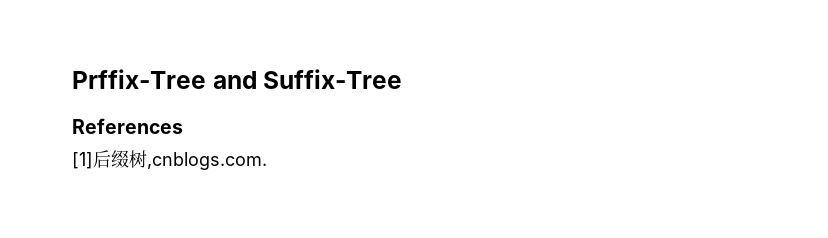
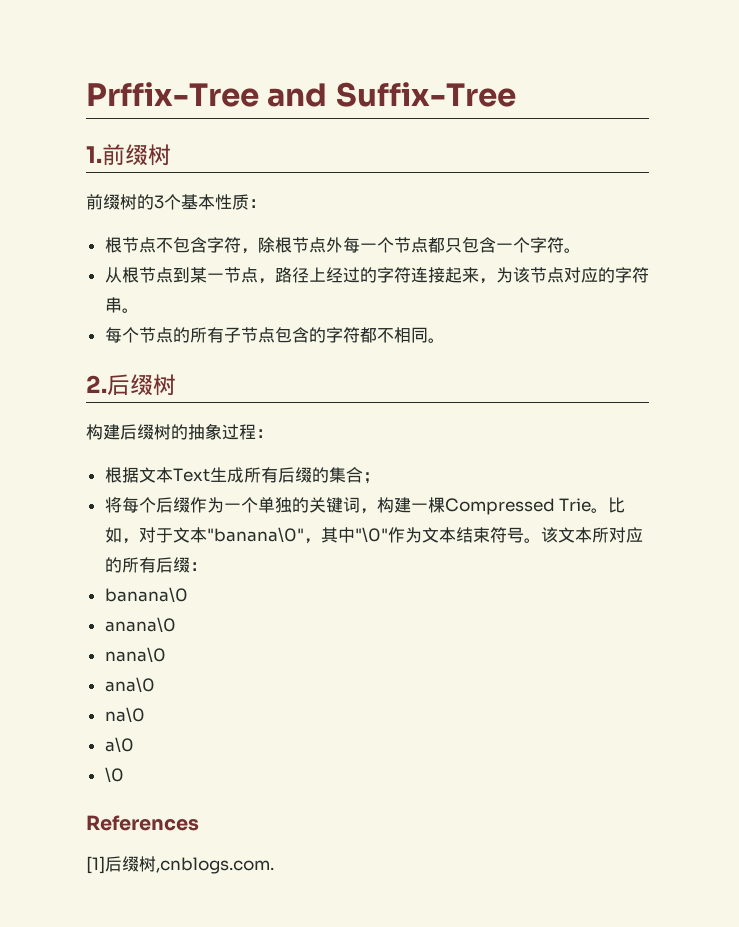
+ 1.前缀树
+ 前缀树的3个基本性质：
+ 根节点不包含字符，除根节点外每一个节点都只包含一个字符。
+ 从根节点到某一节点，路径上经过的字符连接起来，为该节点对应的字符串。
+ 每个节点的所有子节点包含的字符都不相同。
+ 2.后缀树
+ 构建后缀树的抽象过程：
+ 根据文本Text生成所有后缀的集合；
+ 将每个后缀作为一个单独的关键词，构建一棵Compressed Trie。比如，对于文本"banana\0"，其中"\0"作为文本结束符号。该文本所对应的所有后缀：
+ banana\0
+ anana\0
+ nana\0
+ ana\0
+ na\0
+ a\0
+ \0

